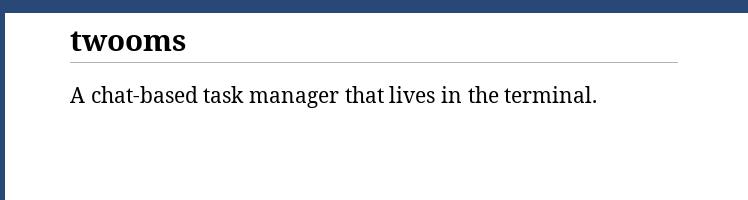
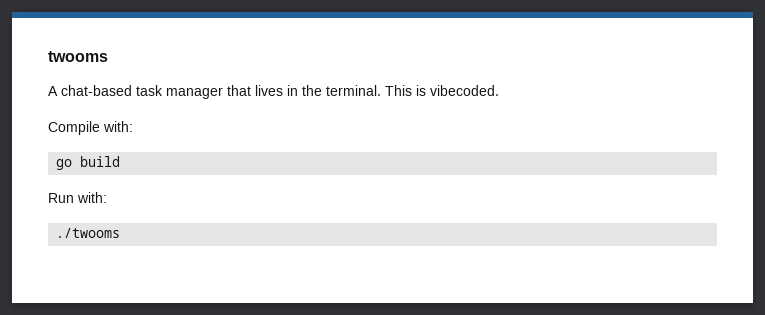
+ This is vibecoded.
+ Compile with:
+ go build
+ Run with:
+ ./twooms

